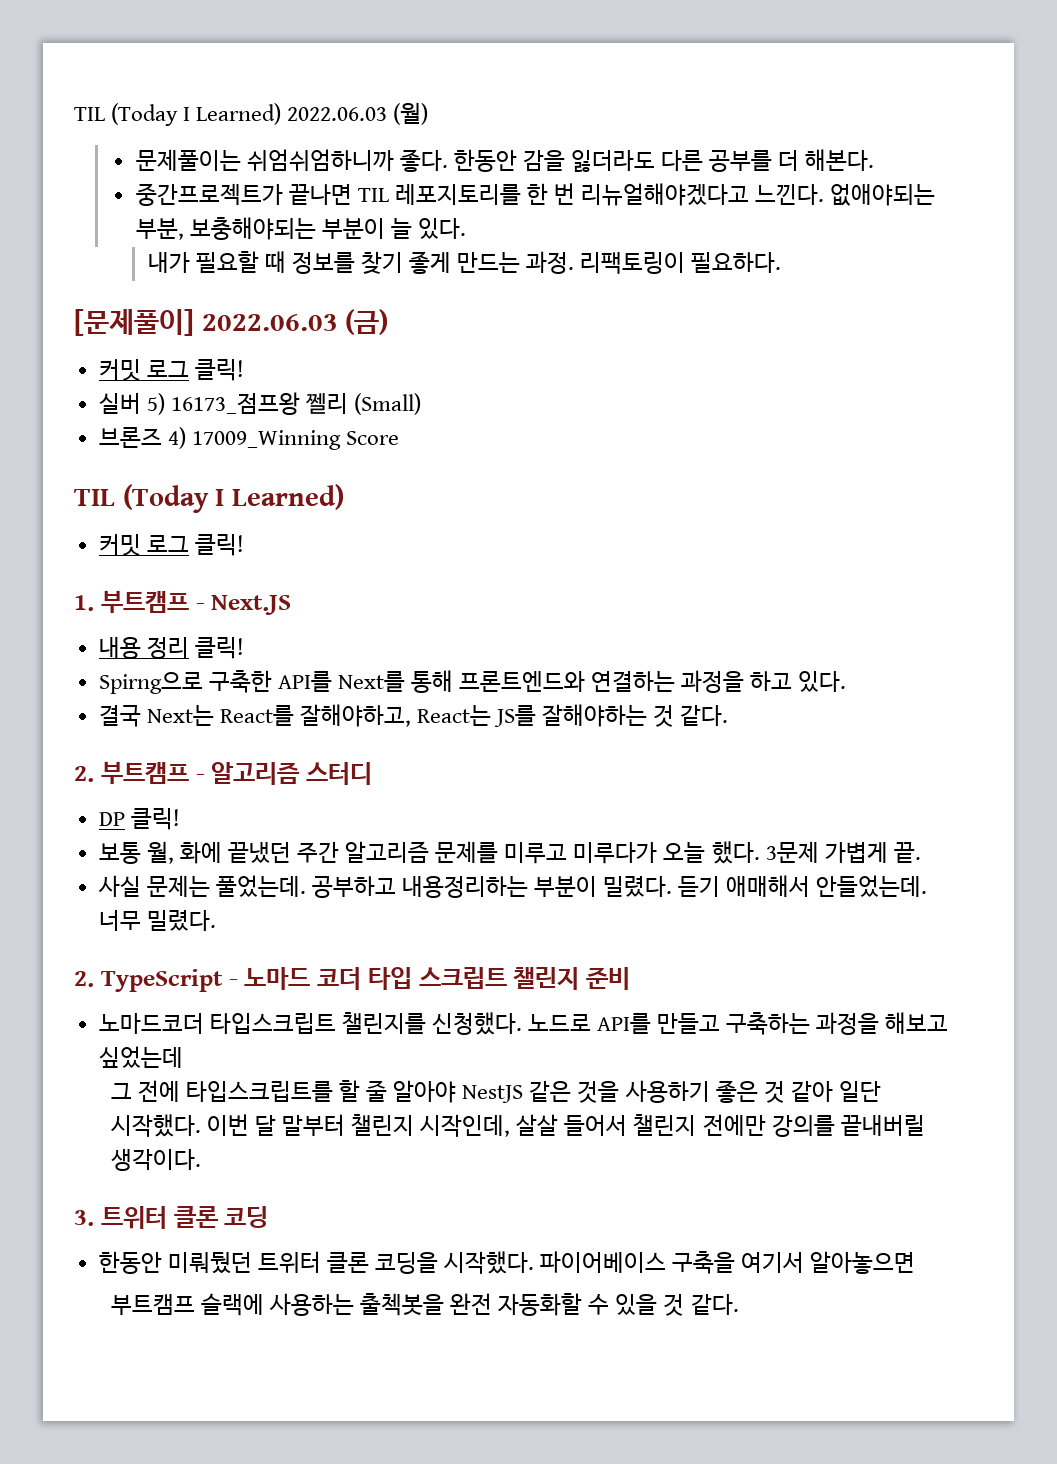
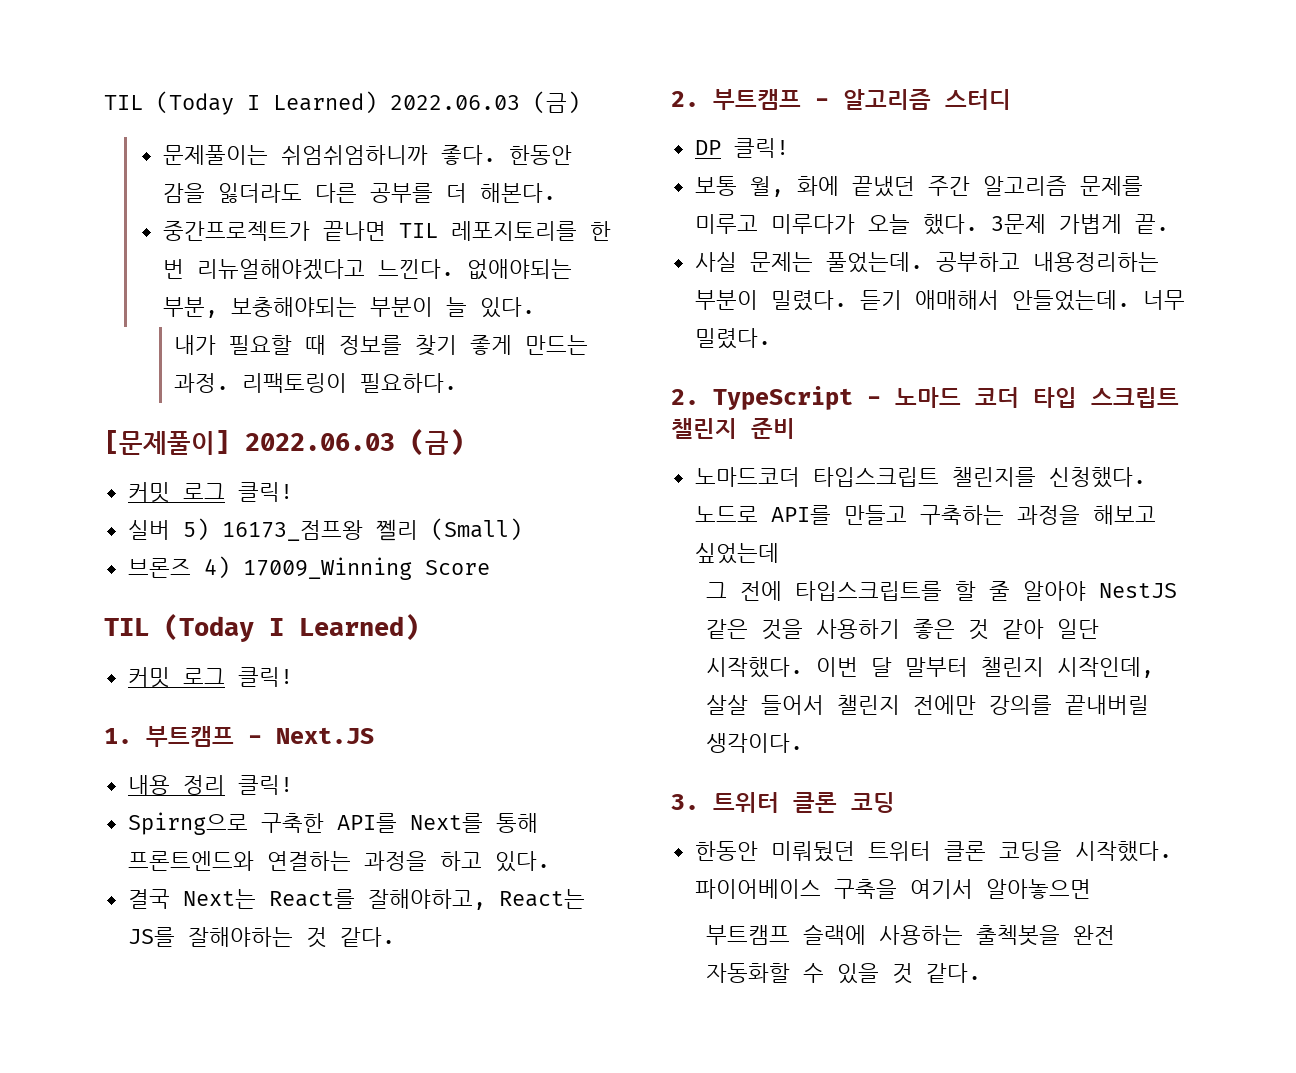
- TIL (Today I Learned) 2022.06.03 (월)
+ TIL (Today I Learned) 2022.06.03 (금)

